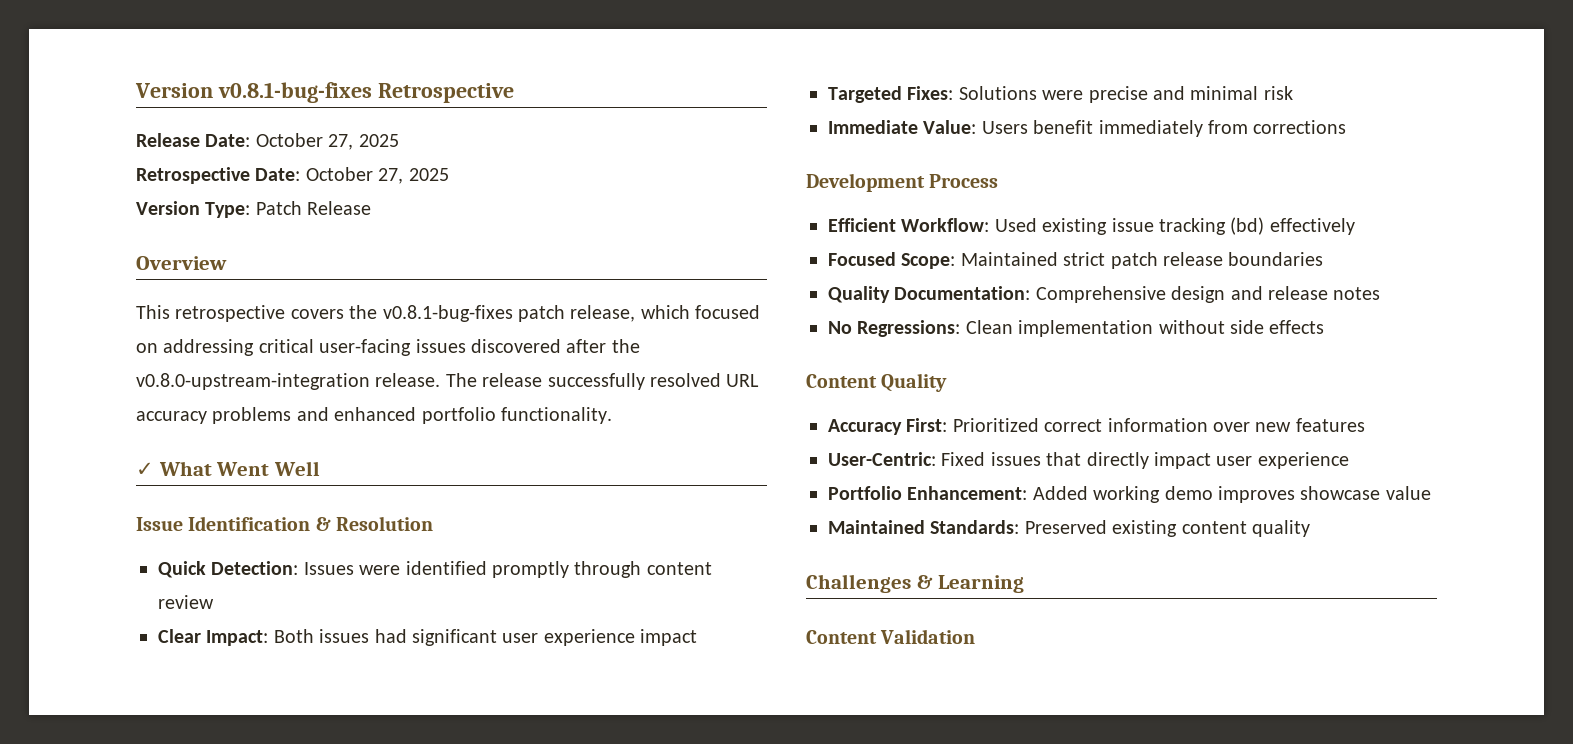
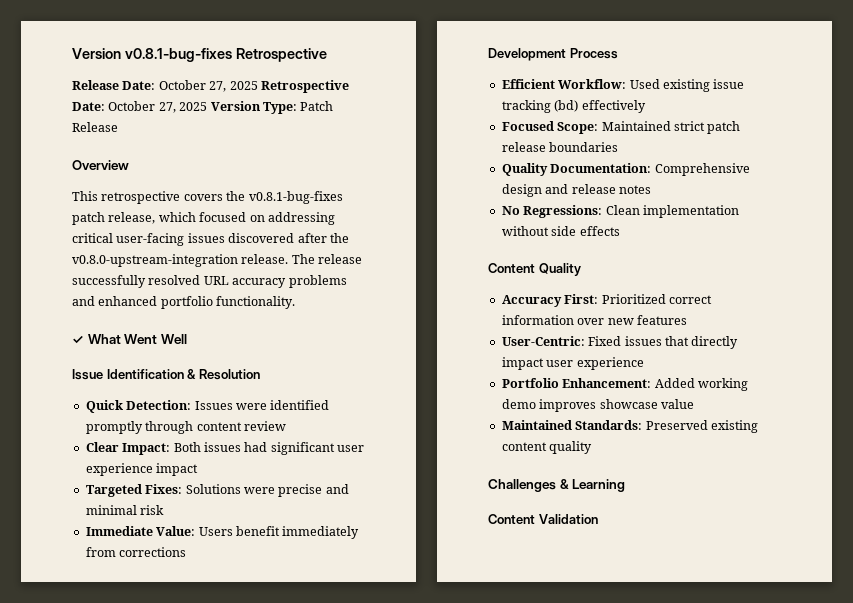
- Release Date: October 27, 2025
- Retrospective Date: October 27, 2025
- Version Type: Patch Release
+ Release Date: October 27, 2025 Retrospective Date: October 27, 2025 Version Type: Patch Release

